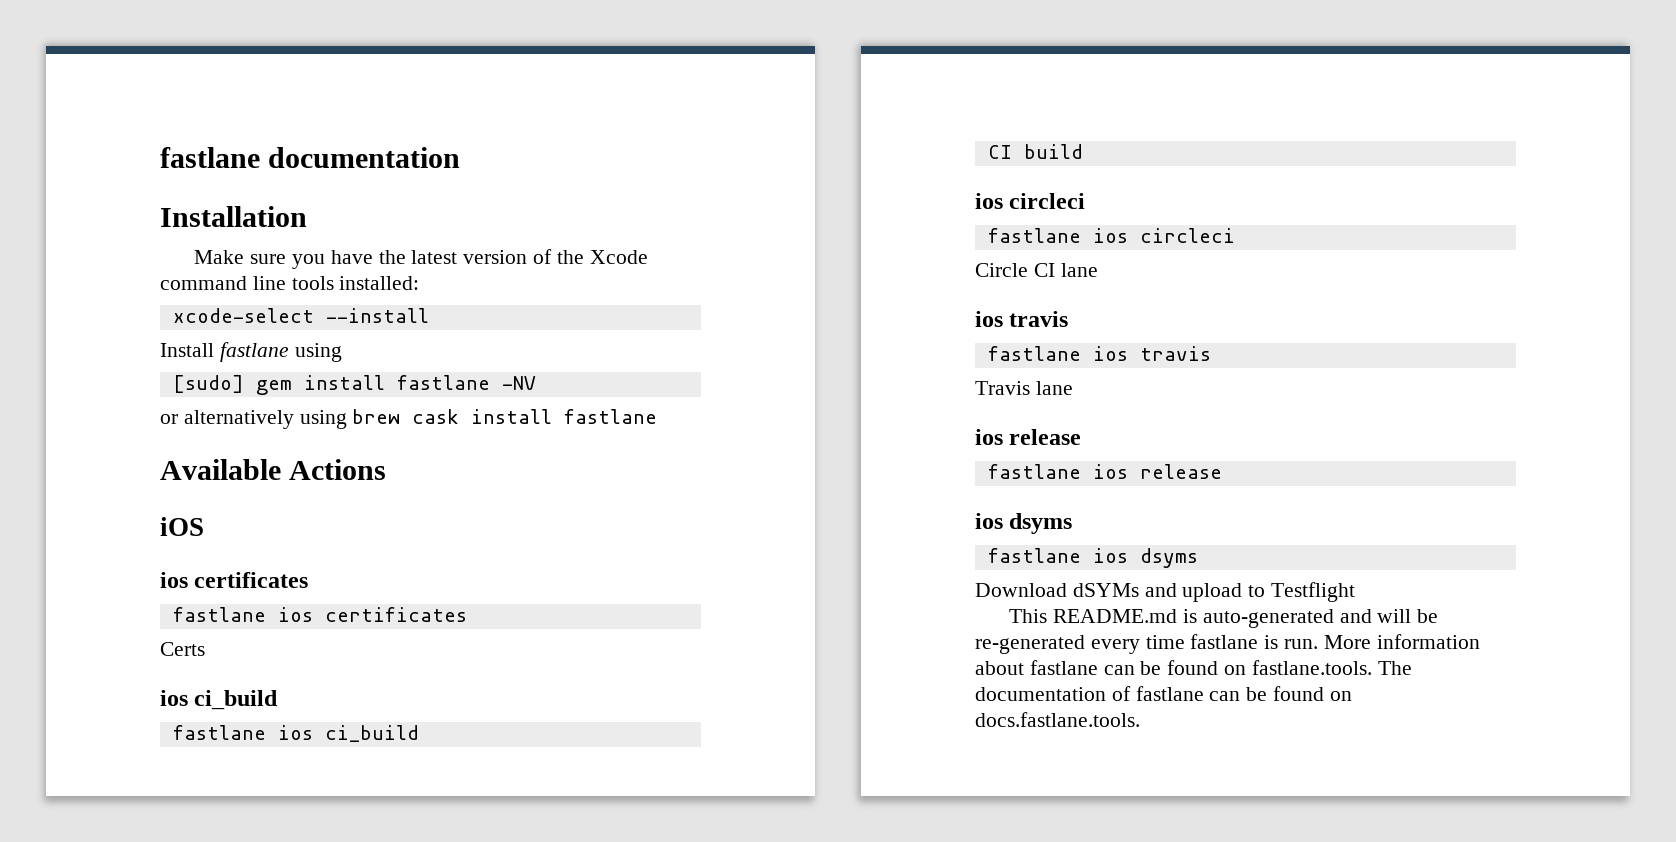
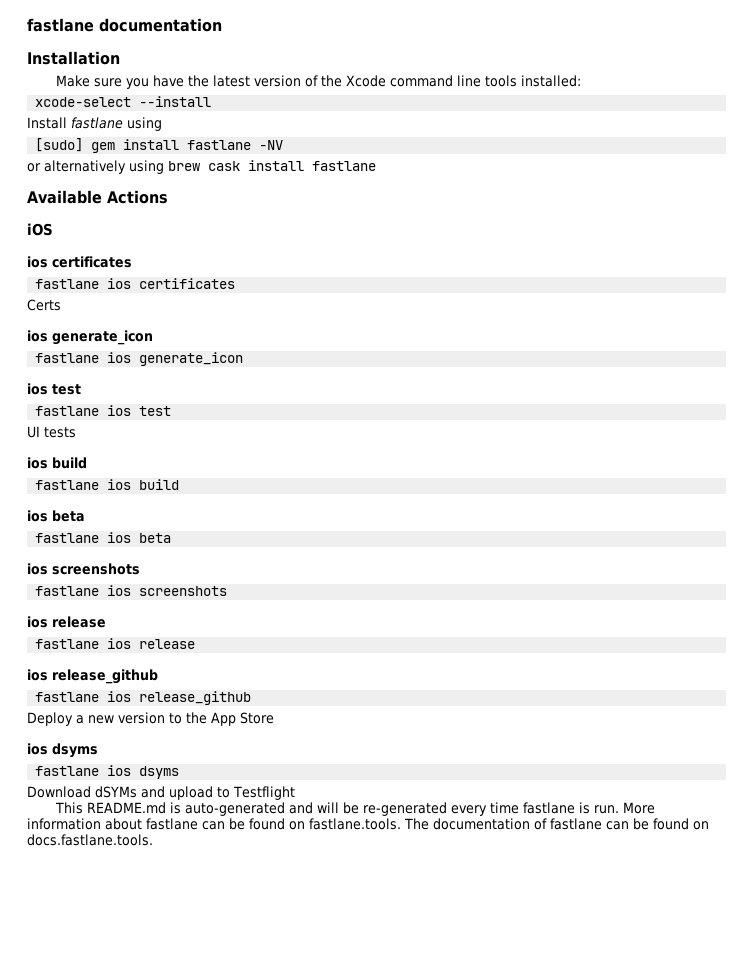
  Certs
- ios ci_build
- fastlane ios ci_build
- CI build
- ios circleci
- fastlane ios circleci
- Circle CI lane
- ios travis
- fastlane ios travis
- Travis lane
+ ios generate_icon
+ fastlane ios generate_icon
+ ios test
+ fastlane ios test
+ UI tests
+ ios build
+ fastlane ios build
+ ios beta
+ fastlane ios beta
+ ios screenshots
+ fastlane ios screenshots
  fastlane ios release
+ ios release_github
+ fastlane ios release_github
+ Deploy a new version to the App Store

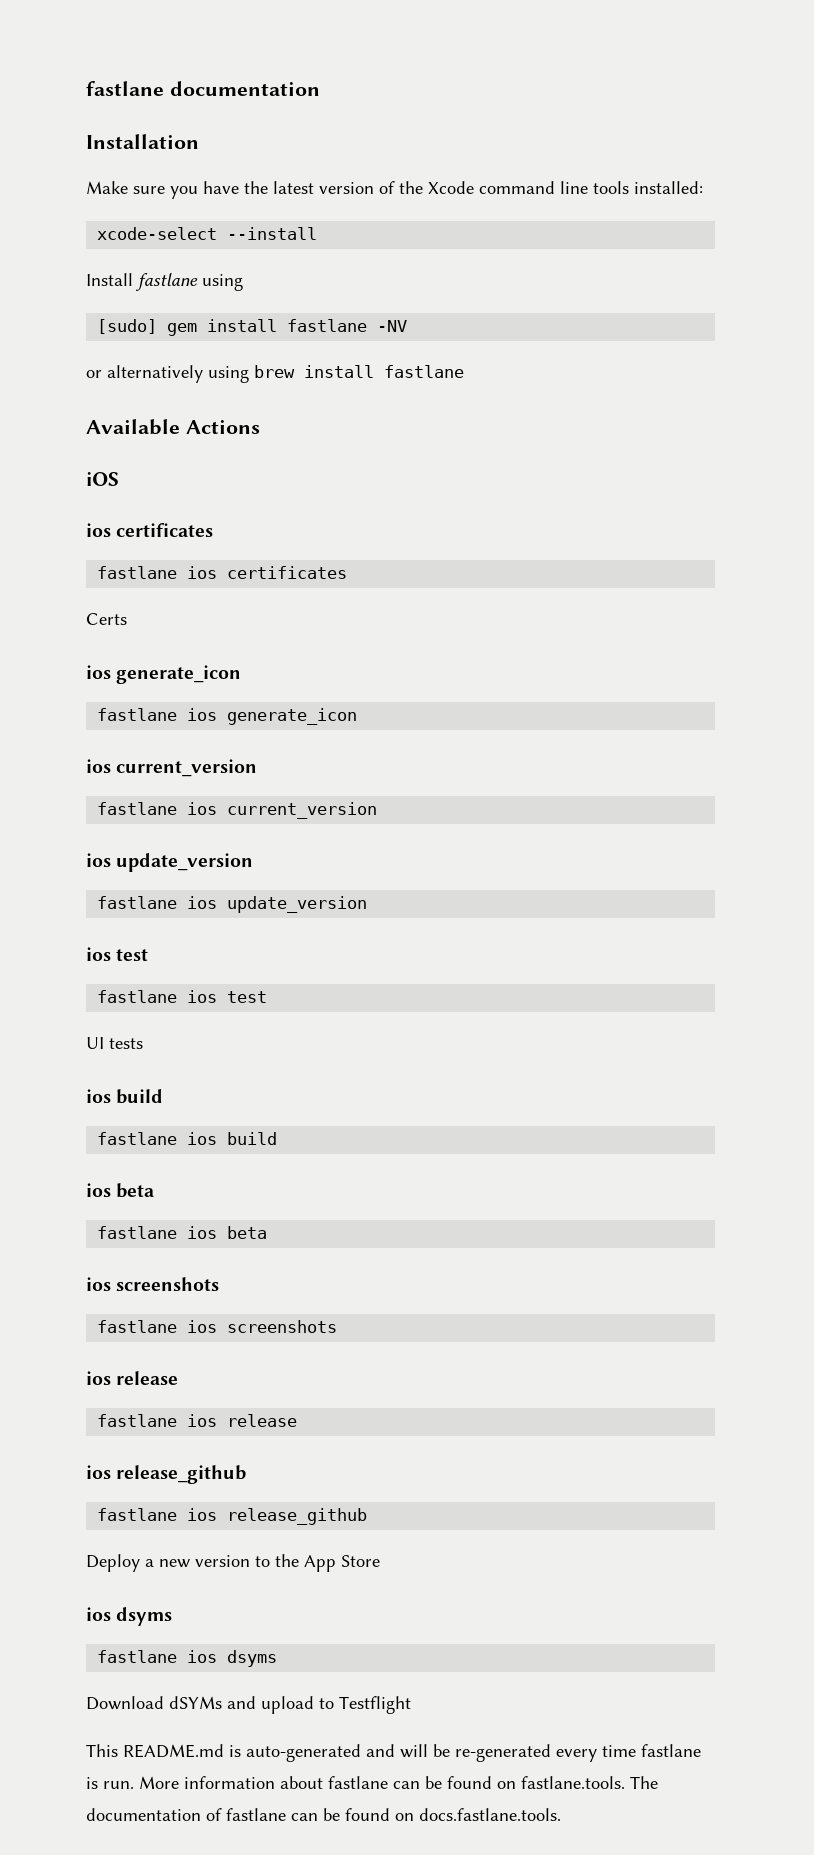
- or alternatively using brew cask install fastlane
+ or alternatively using brew install fastlane
  fastlane ios generate_icon
+ ios current_version
+ fastlane ios current_version
+ ios update_version
+ fastlane ios update_version

